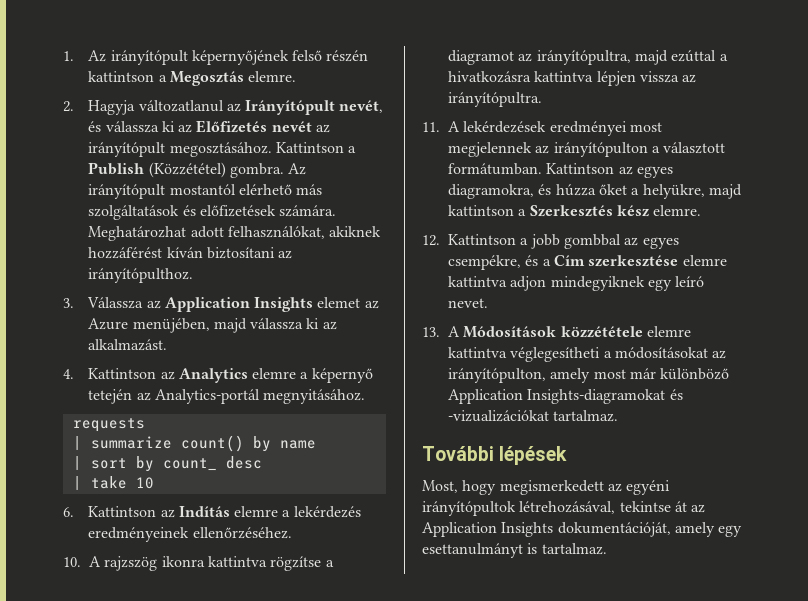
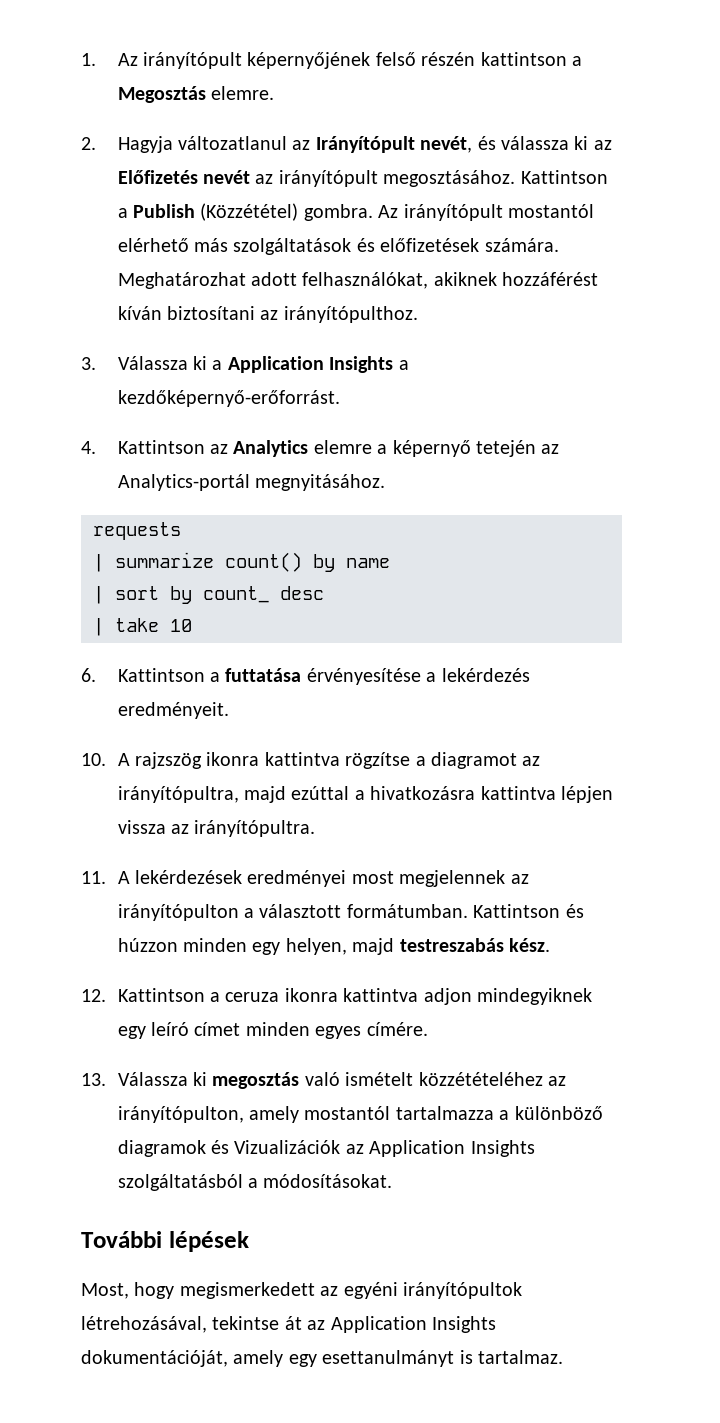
- 3. Válassza az Application Insights elemet az Azure menüjében, majd válassza ki az alkalmazást.
+ 3. Válassza ki a Application Insights a kezdőképernyő-erőforrást.
- 6. Kattintson az Indítás elemre a lekérdezés eredményeinek ellenőrzéséhez.
+ 6. Kattintson a futtatása érvényesítése a lekérdezés eredményeit.
- Kattintson az egyes diagramokra, és húzza őket a helyükre, majd kattintson a Szerkesztés kész elemre.
- 12. Kattintson a jobb gombbal az egyes csempékre, és a Cím szerkesztése elemre kattintva adjon mindegyiknek egy leíró nevet.
- 13. A Módosítások közzététele elemre kattintva véglegesítheti a módosításokat az irányítópulton, amely most már különböző Application Insights-diagramokat és -vizualizációkat tartalmaz.
+ Kattintson és húzzon minden egy helyen, majd testreszabás kész.
+ 12. Kattintson a ceruza ikonra kattintva adjon mindegyiknek egy leíró címet minden egyes címére.
+ 13. Válassza ki megosztás való ismételt közzétételéhez az irányítópulton, amely mostantól tartalmazza a különböző diagramok és Vizualizációk az Application Insights szolgáltatásból a módosításokat.

